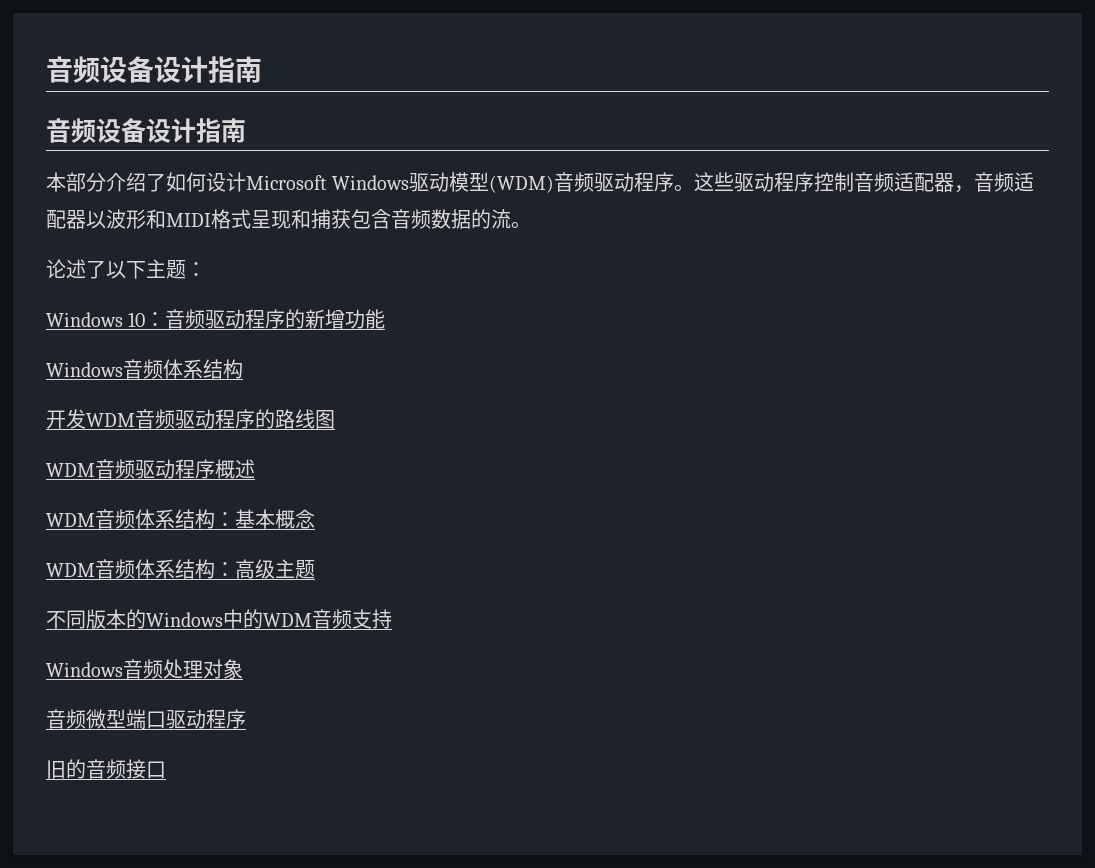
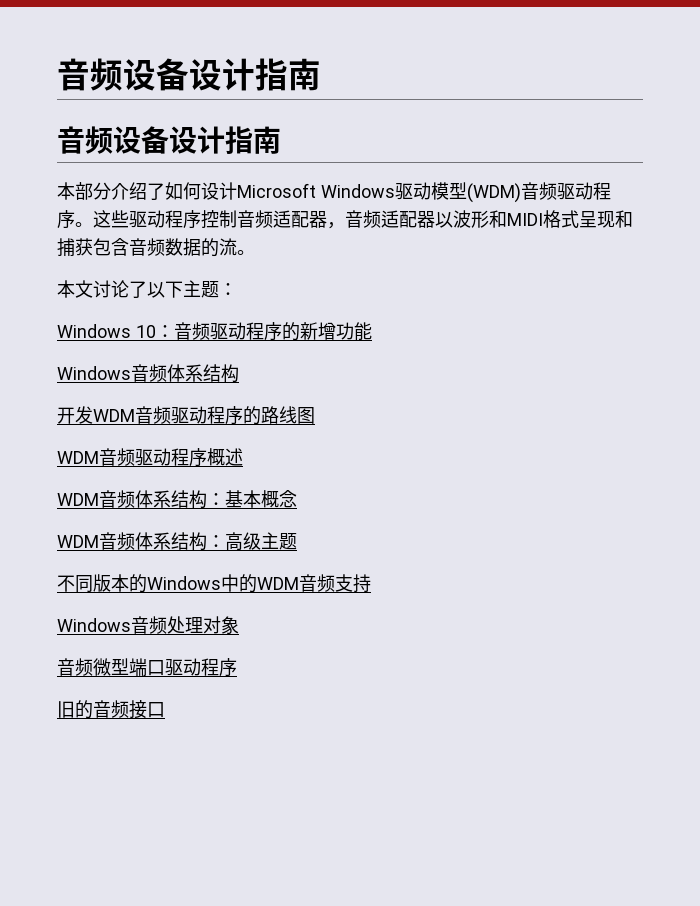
- 论述了以下主题：
+ 本文讨论了以下主题：

